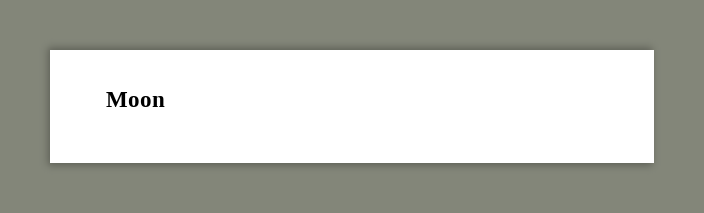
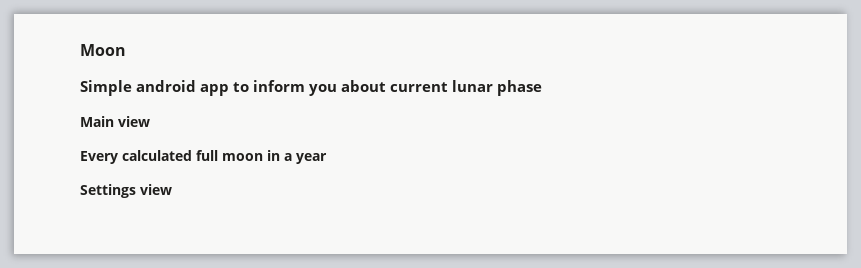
+ Simple android app to inform you about current lunar phase
+ Main view
+ Every calculated full moon in a year
+ Settings view

